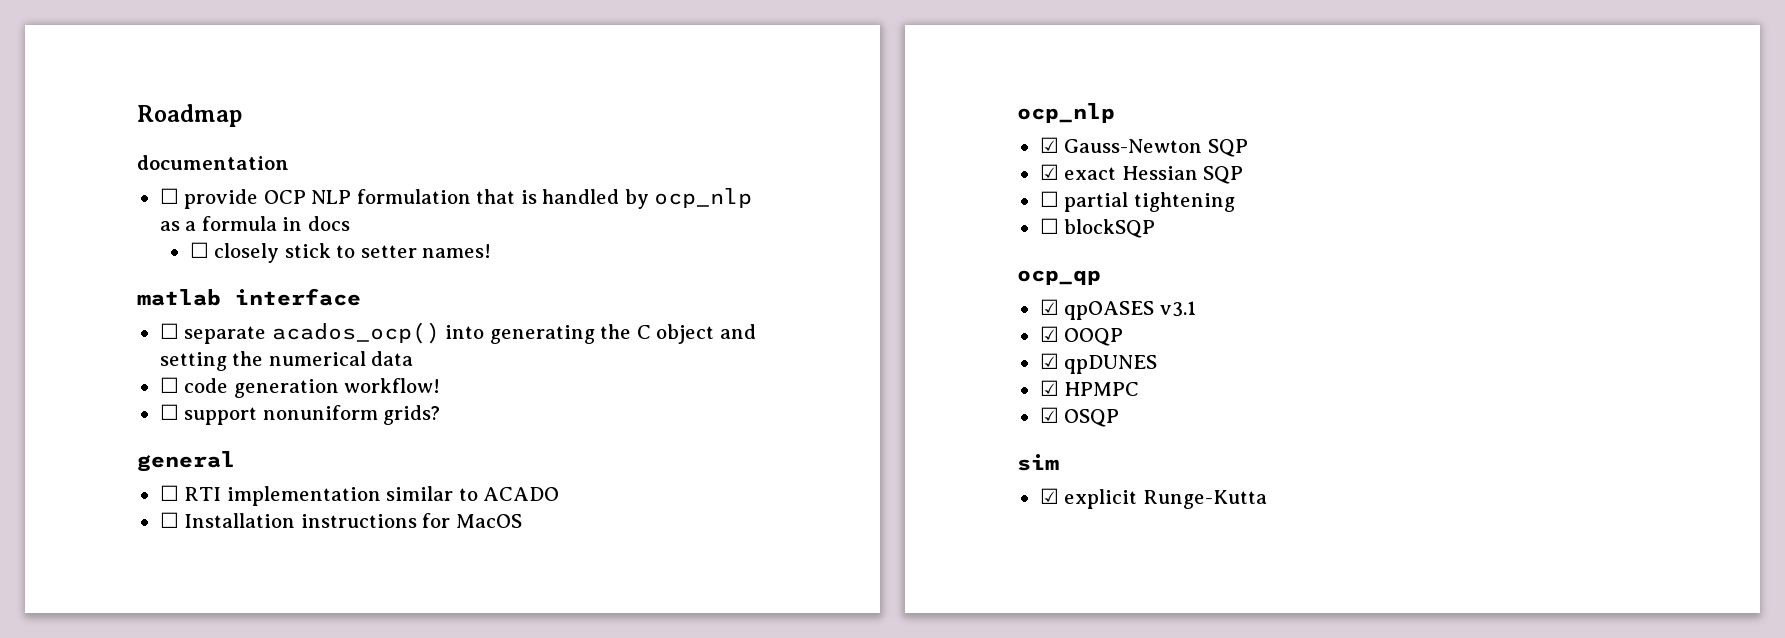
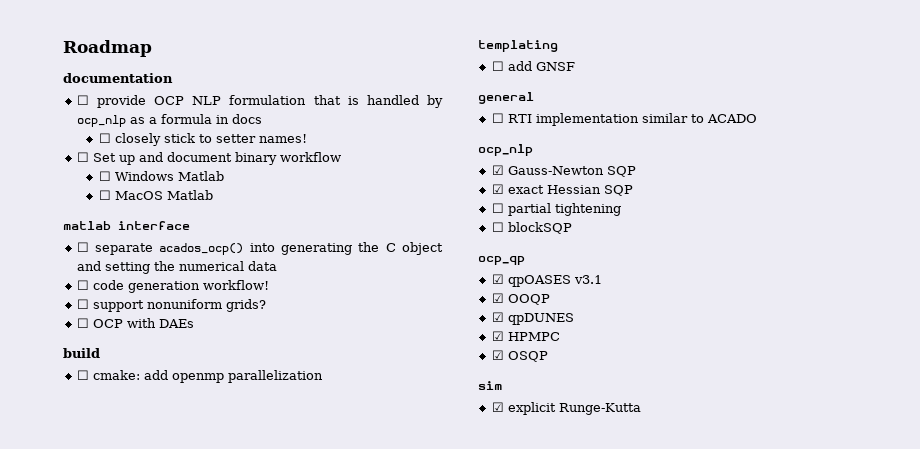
+ ☐ Set up and document binary workflow
+ ☐ Windows Matlab
+ ☐ MacOS Matlab
+ ☐ OCP with DAEs
+ build
+ ☐ cmake: add openmp parallelization
+ templating
+ ☐ add GNSF
- ☐ Installation instructions for MacOS

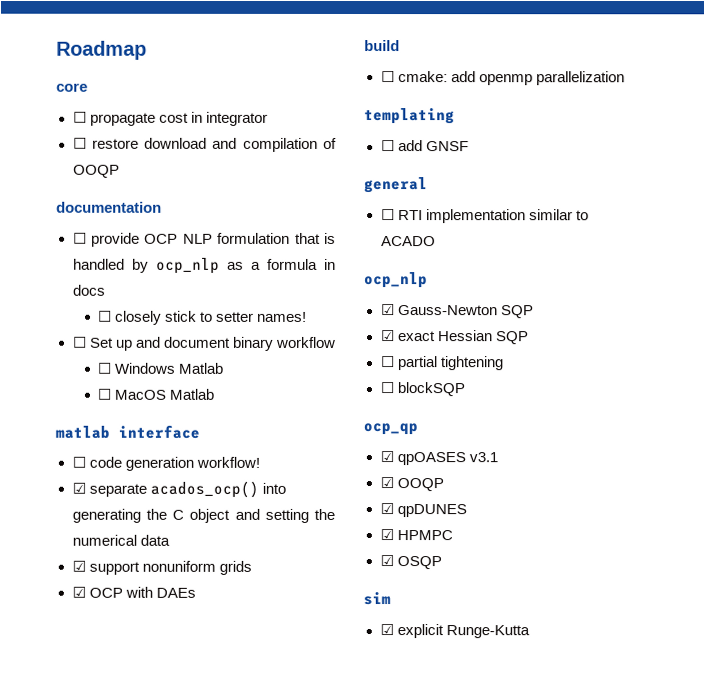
+ core
+ ☐ propagate cost in integrator
+ ☐ restore download and compilation of OOQP
- ☐ separate acados_ocp() into generating the C object and setting the numerical data
+ ☐ code generation workflow!
+ ☑ separate acados_ocp() into generating the C object and setting the numerical data
- ☐ code generation workflow!
- ☐ support nonuniform grids?
- ☐ OCP with DAEs
+ ☑ support nonuniform grids
+ ☑ OCP with DAEs

